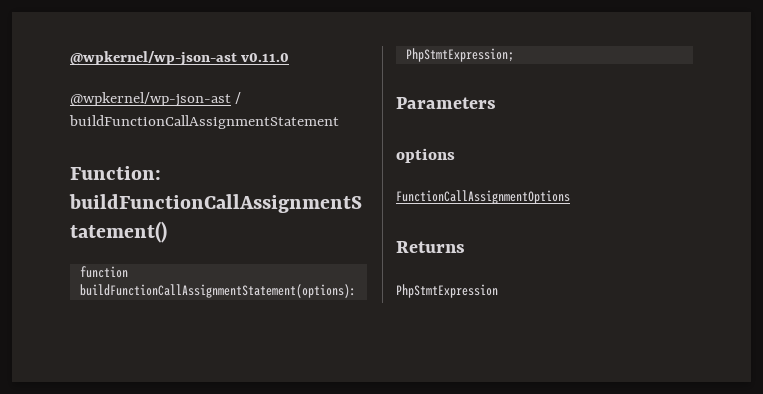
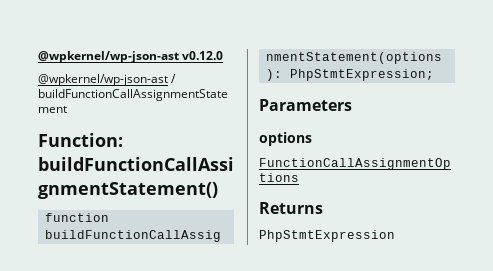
- @wpkernel/wp-json-ast v0.11.0
+ @wpkernel/wp-json-ast v0.12.0

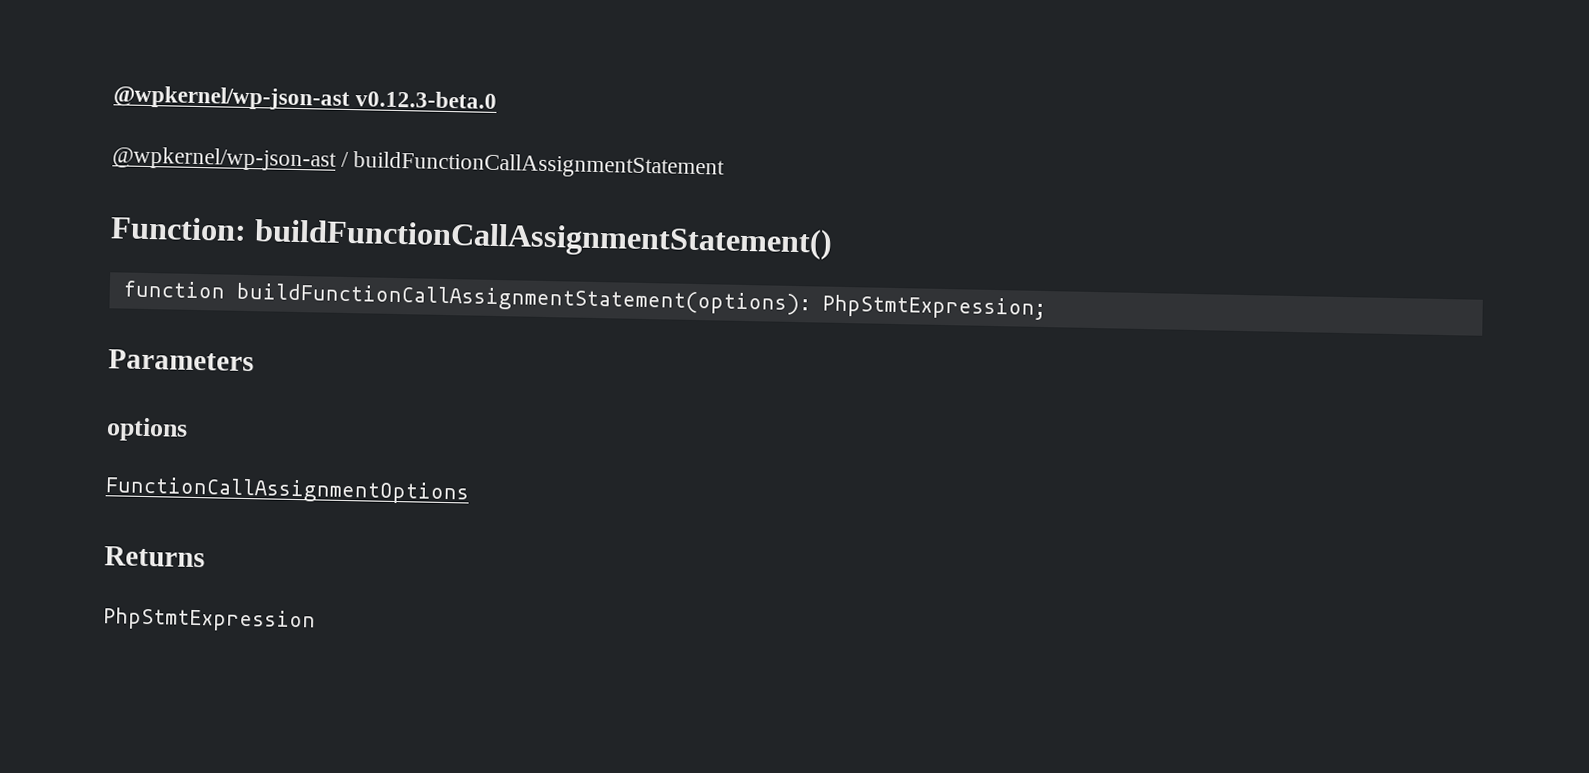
- @wpkernel/wp-json-ast v0.12.0
+ @wpkernel/wp-json-ast v0.12.3-beta.0

